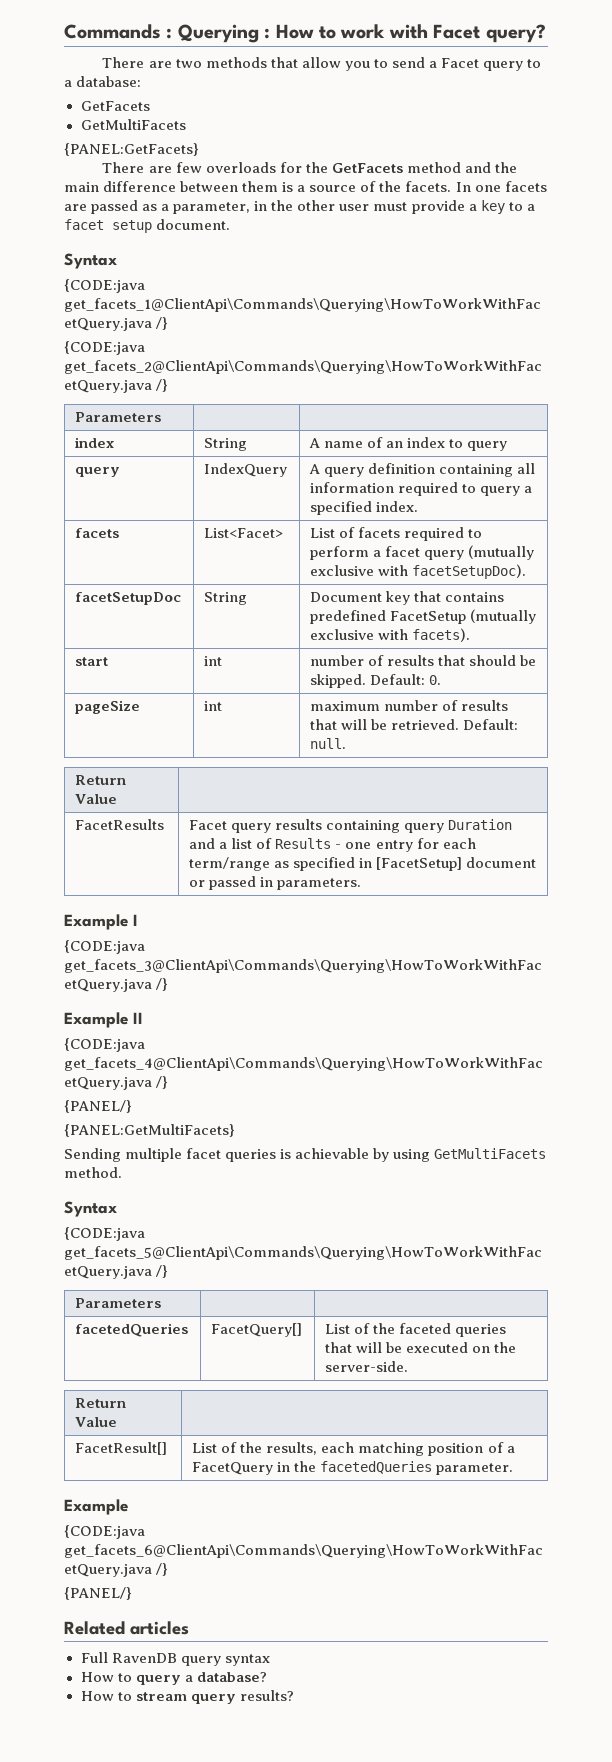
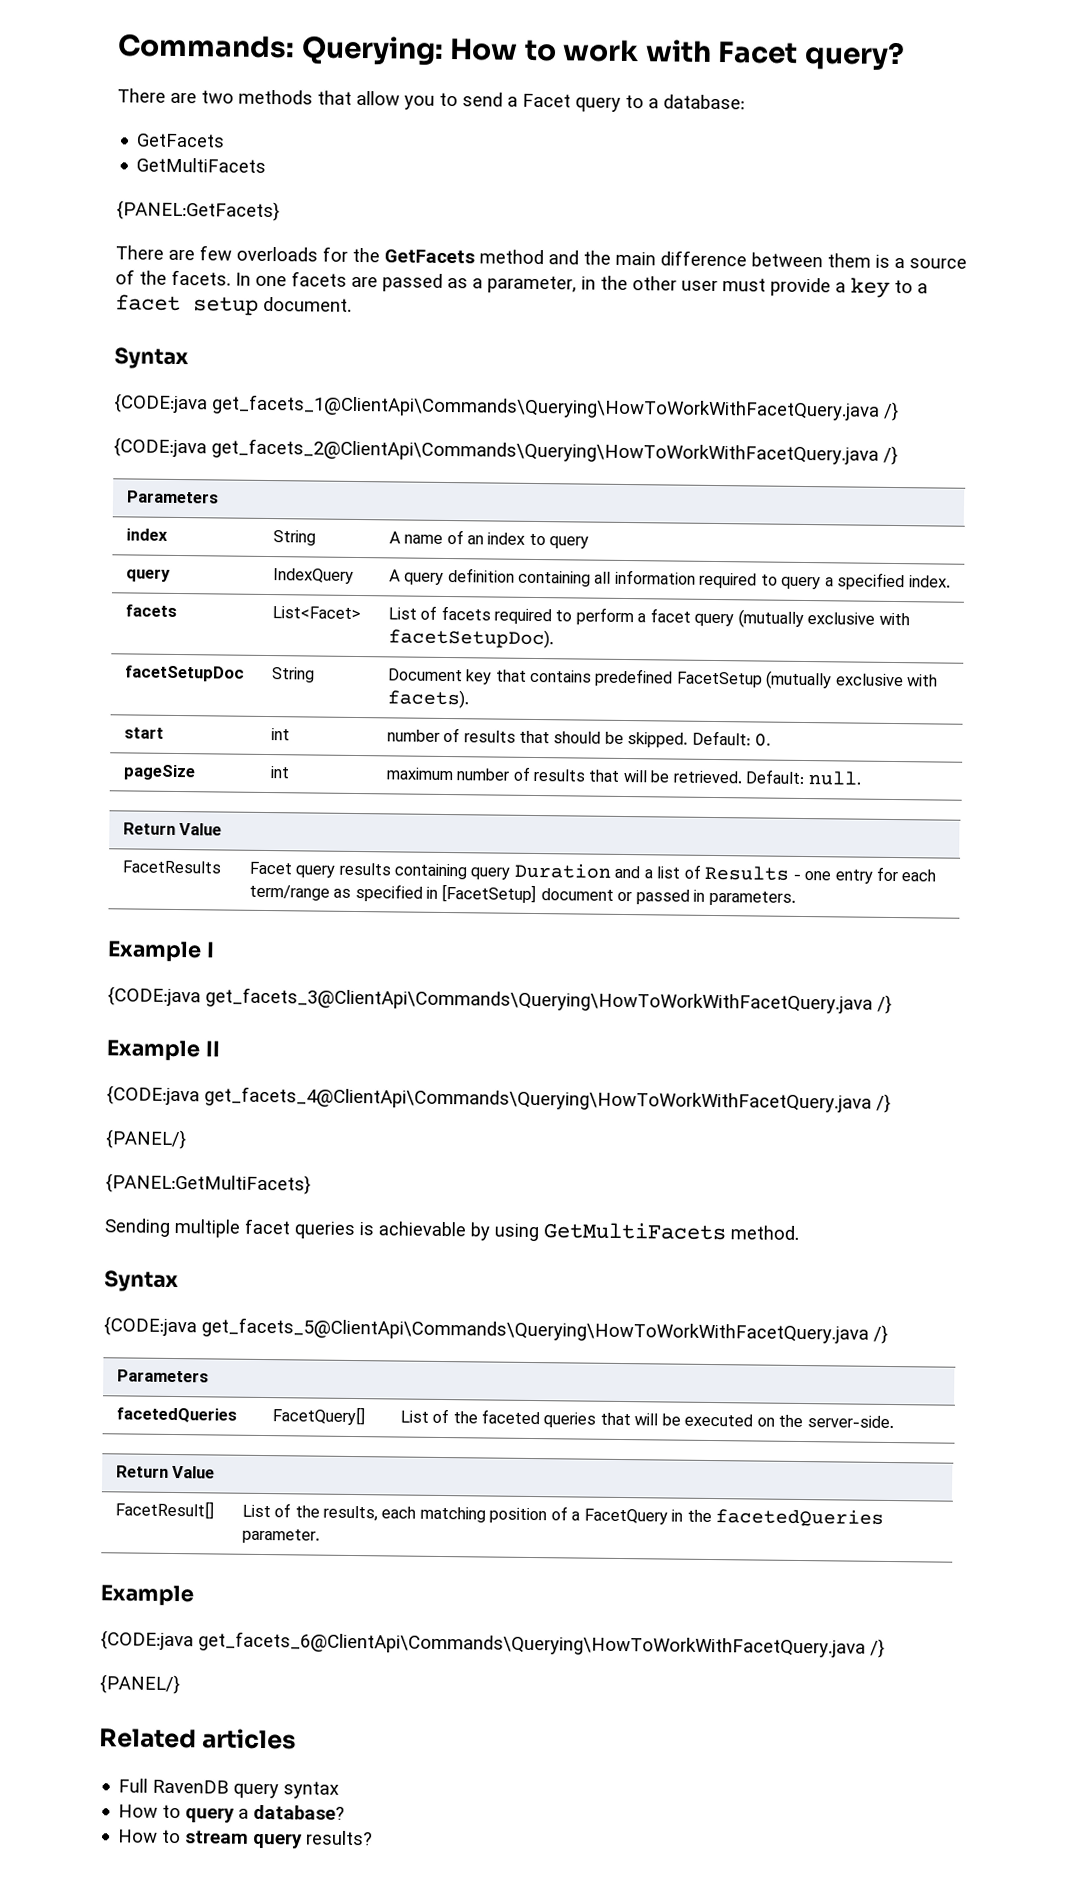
- Commands : Querying : How to work with Facet query?
+ Commands: Querying: How to work with Facet query?

